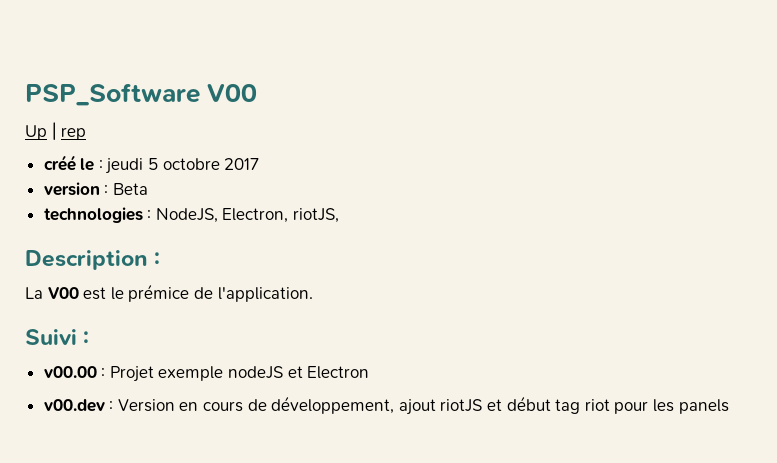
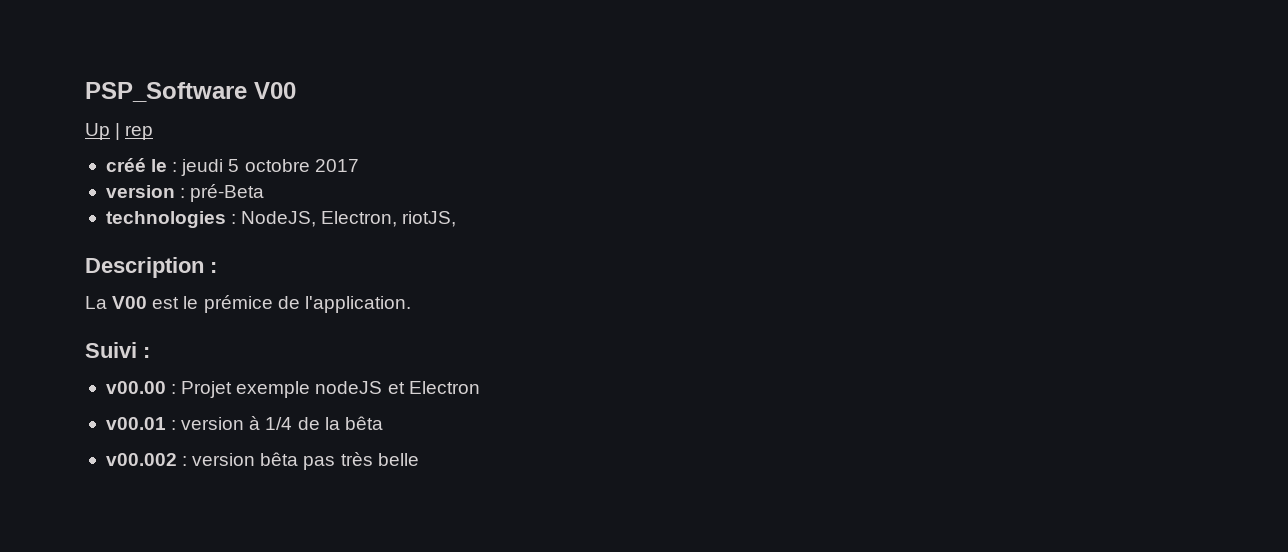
- version : Beta
+ version : pré-Beta
- v00.dev : Version en cours de développement, ajout riotJS et début tag riot pour les panels
+ v00.01 : version à 1/4 de la bêta
+ v00.002 : version bêta pas très belle

